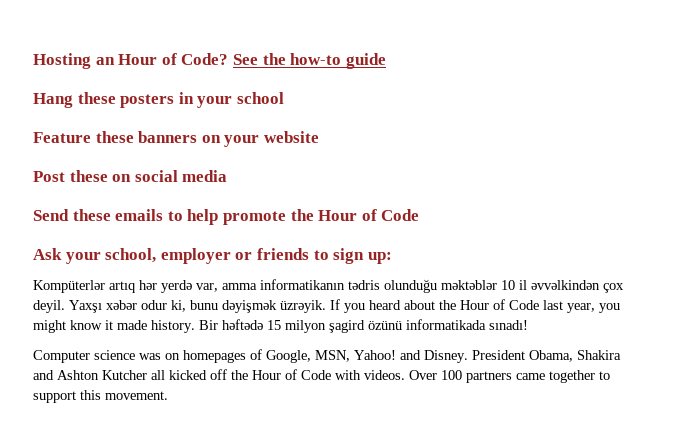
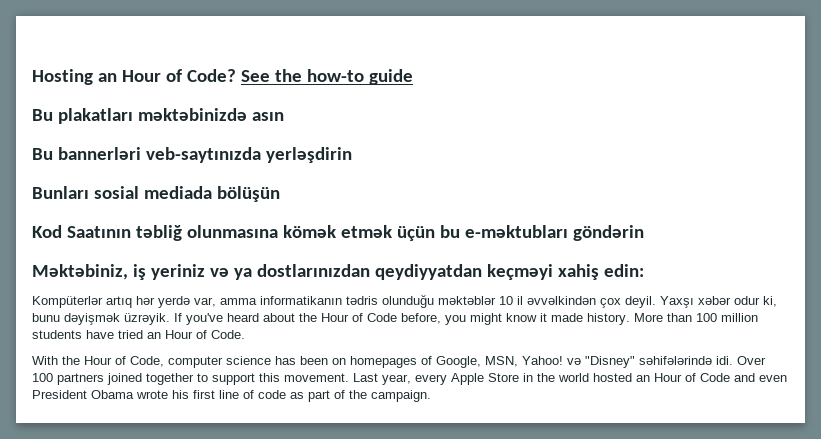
- Hang these posters in your school
- Feature these banners on your website
- Post these on social media
- Send these emails to help promote the Hour of Code
- Ask your school, employer or friends to sign up:
+ Bu plakatları məktəbinizdə asın
+ Bu bannerləri veb-saytınızda yerləşdirin
+ Bunları sosial mediada bölüşün
+ Kod Saatının təbliğ olunmasına kömək etmək üçün bu e-məktubları göndərin
+ Məktəbiniz, iş yeriniz və ya dostlarınızdan qeydiyyatdan keçməyi xahiş edin:
- If you heard about the Hour of Code last year, you might know it made history.
+ If you've heard about the Hour of Code before, you might know it made history.
- Bir həftədə 15 milyon şagird özünü informatikada sınadı!
- Computer science was on homepages of Google, MSN, Yahoo! and Disney. President Obama, Shakira and Ashton Kutcher all kicked off the Hour of Code with videos.
+ More than 100 million students have tried an Hour of Code.
+ With the Hour of Code, computer science has been on homepages of Google, MSN, Yahoo! və "Disney" səhifələrində idi.
- Over 100 partners came together to support this movement.
+ Over 100 partners joined together to support this movement.
+ Last year, every Apple Store in the world hosted an Hour of Code and even President Obama wrote his first line of code as part of the campaign.

